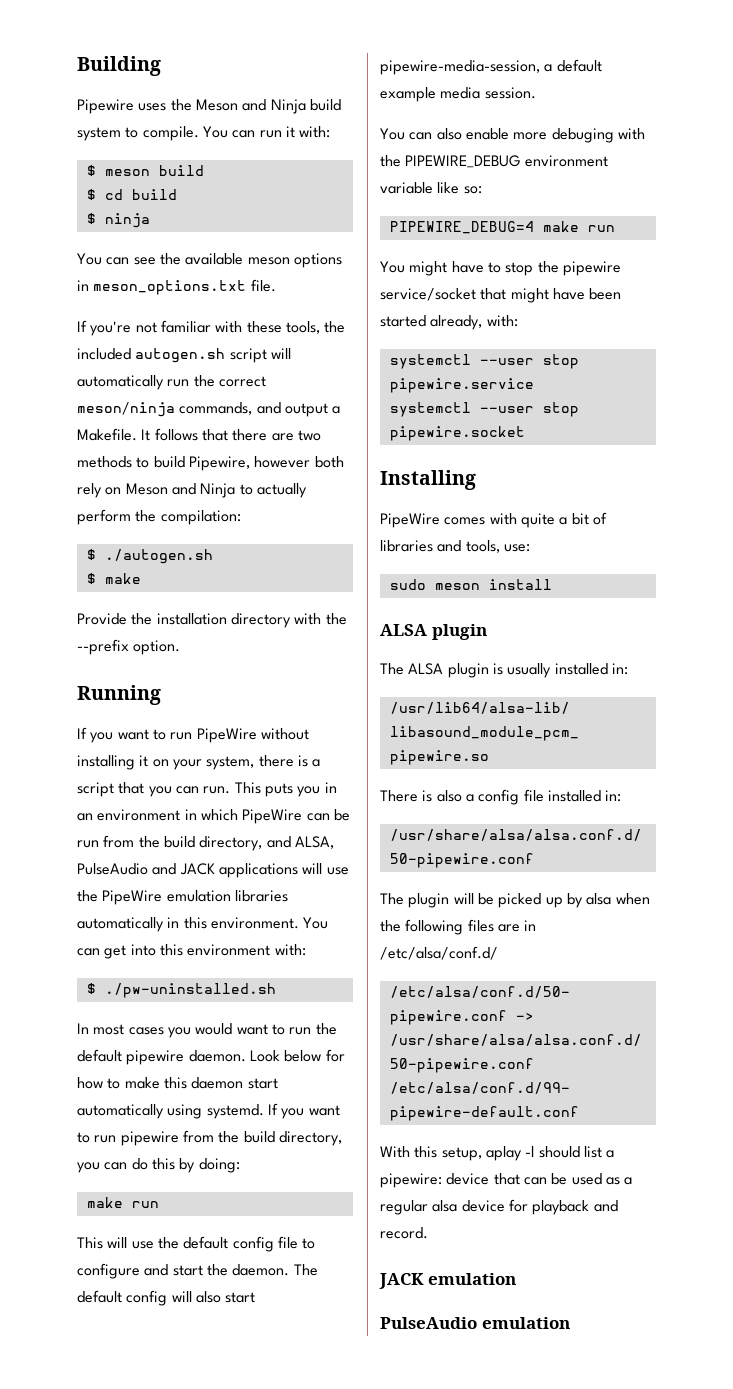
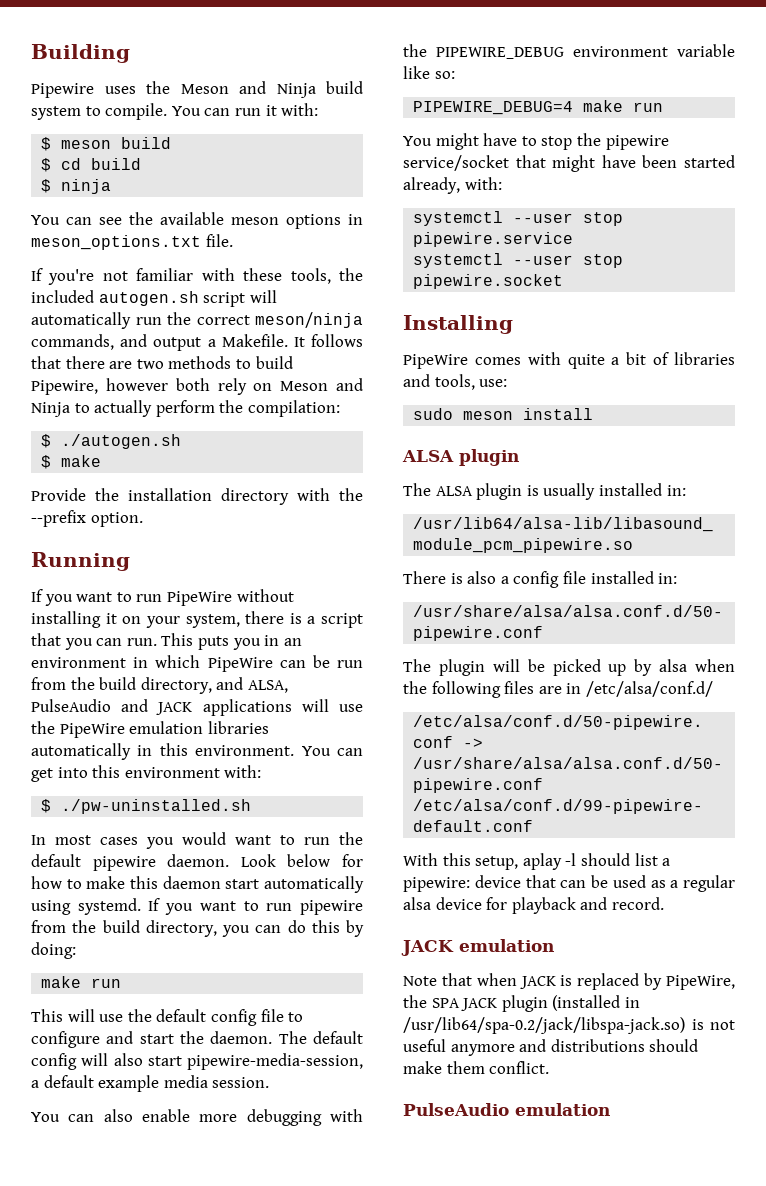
- You can also enable more debuging with the PIPEWIRE_DEBUG environment variable like so:
+ You can also enable more debugging with the PIPEWIRE_DEBUG environment variable like so:
+ Note that when JACK is replaced by PipeWire, the SPA JACK plugin (installed in /usr/lib64/spa-0.2/jack/libspa-jack.so) is not useful anymore and distributions should make them conflict.

